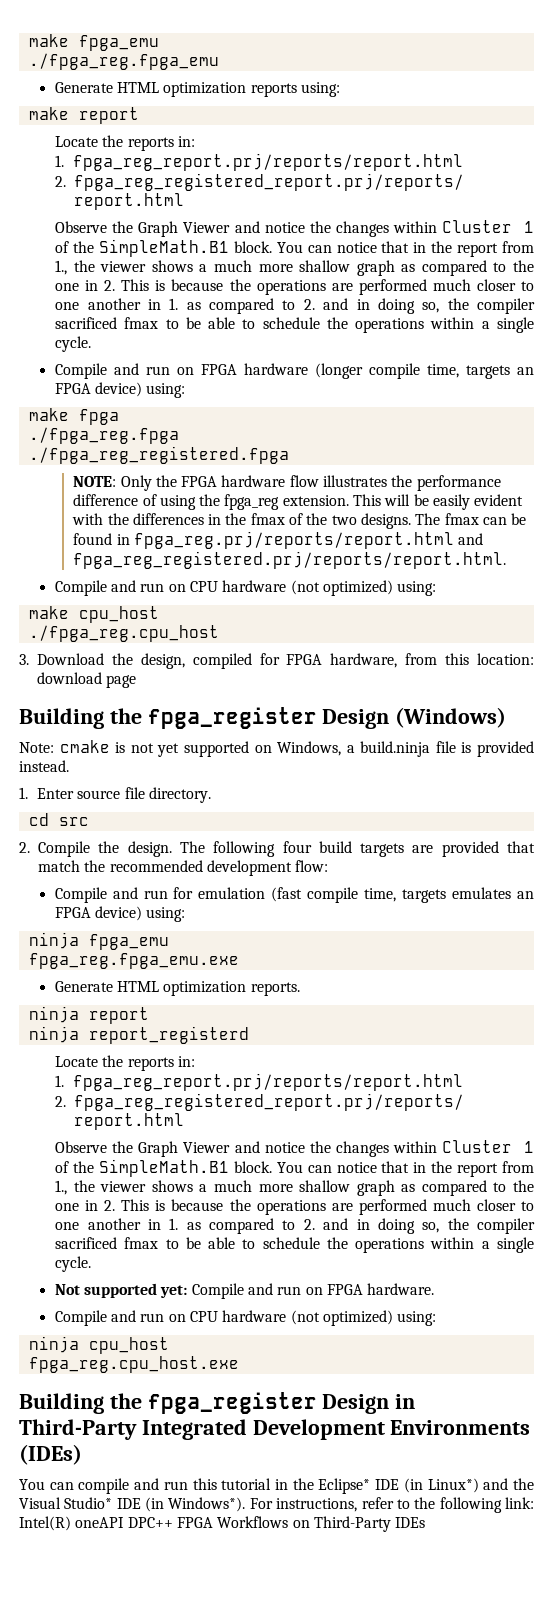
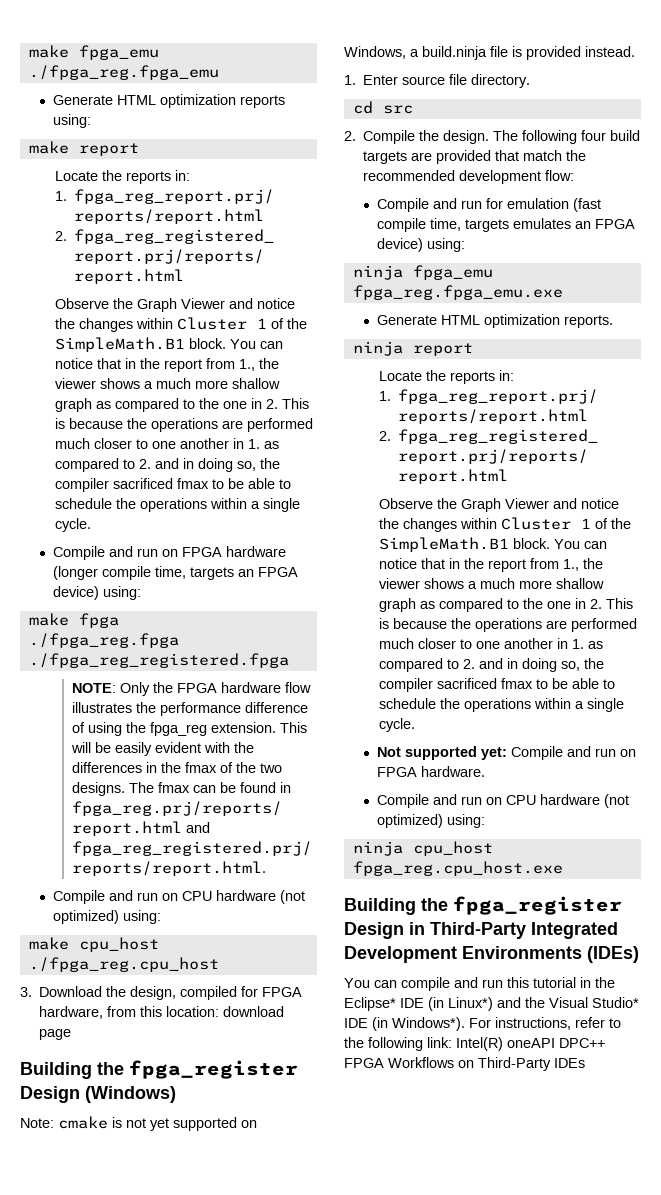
- ninja report_registerd

